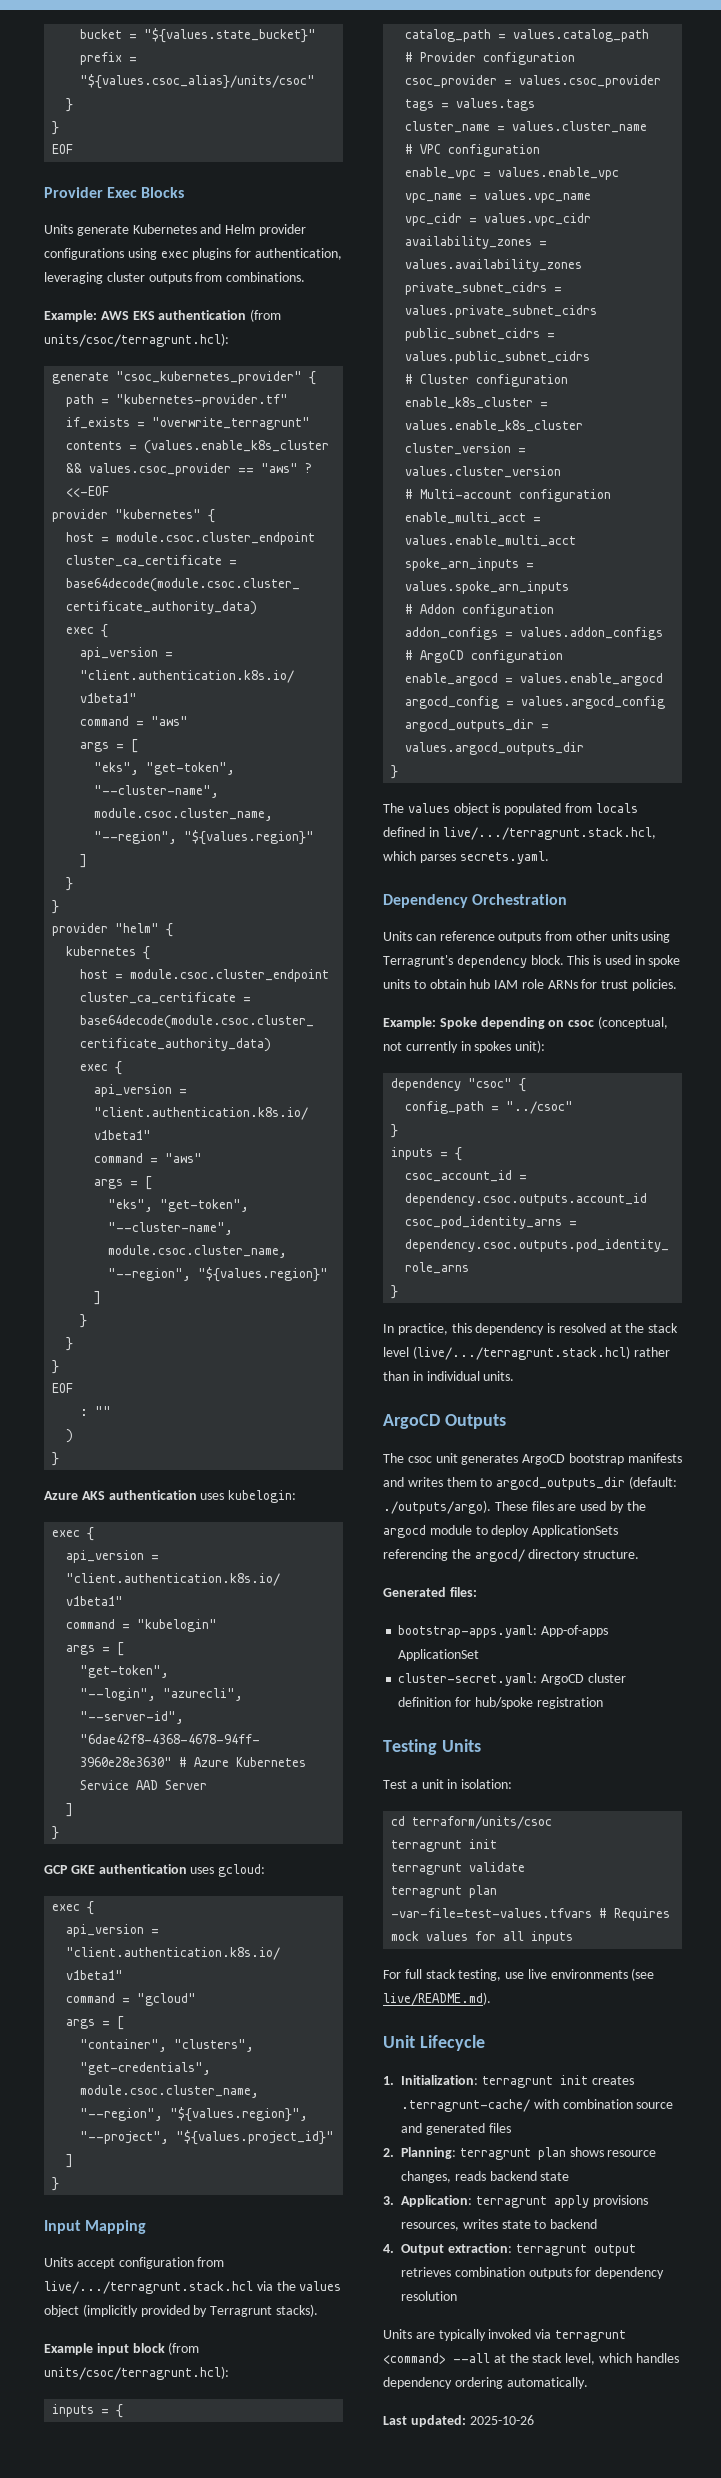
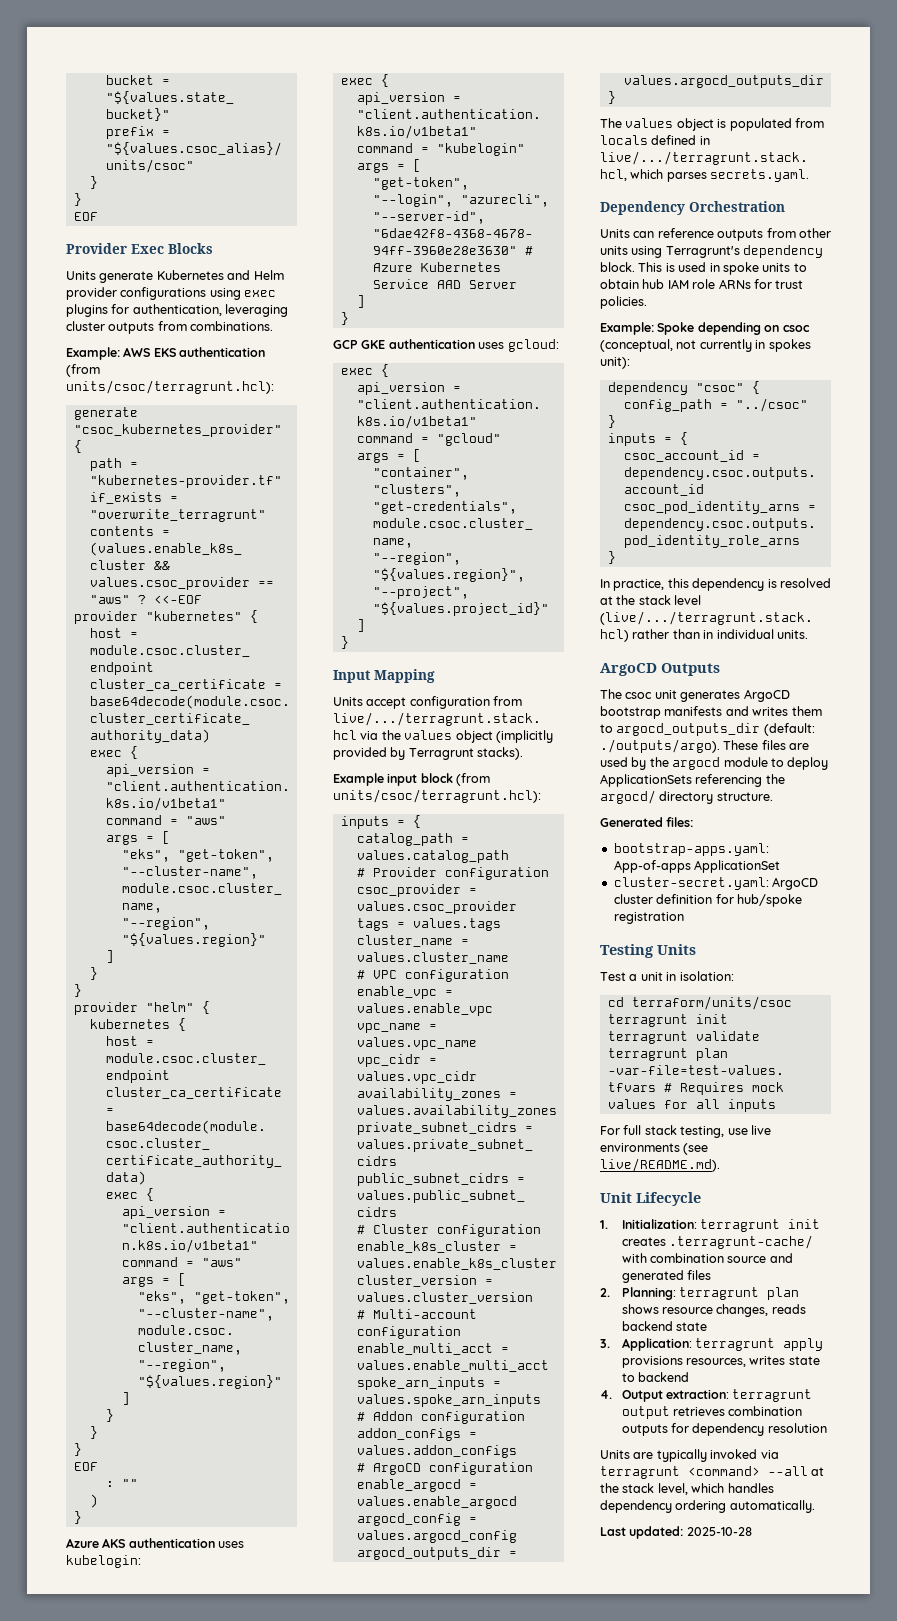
- Last updated: 2025-10-26
+ Last updated: 2025-10-28

